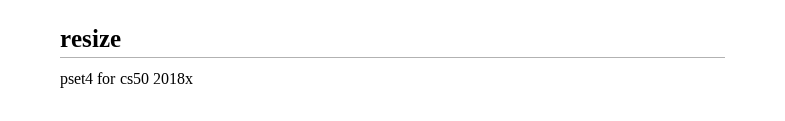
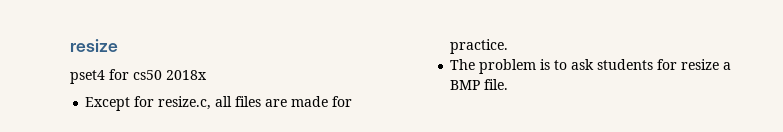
+ Except for resize.c, all files are made for practice.
+ The problem is to ask students for resize a BMP file.

